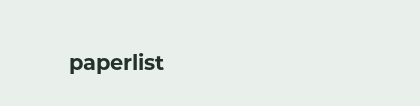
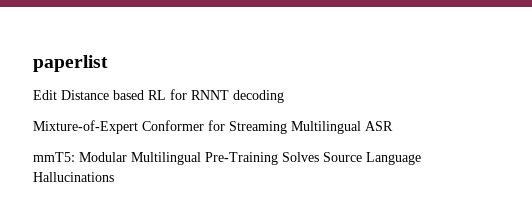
+ Edit Distance based RL for RNNT decoding
+ Mixture-of-Expert Conformer for Streaming Multilingual ASR
+ mmT5: Modular Multilingual Pre-Training Solves Source Language Hallucinations

